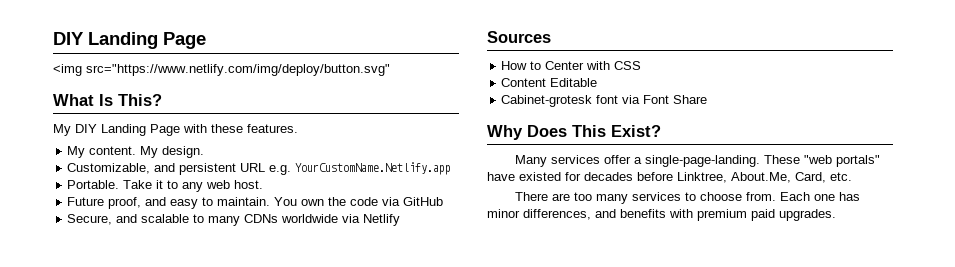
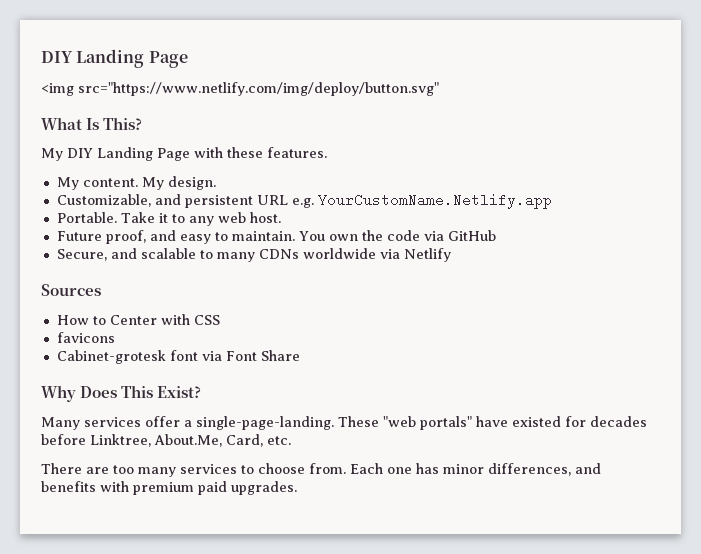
- Content Editable
+ favicons

